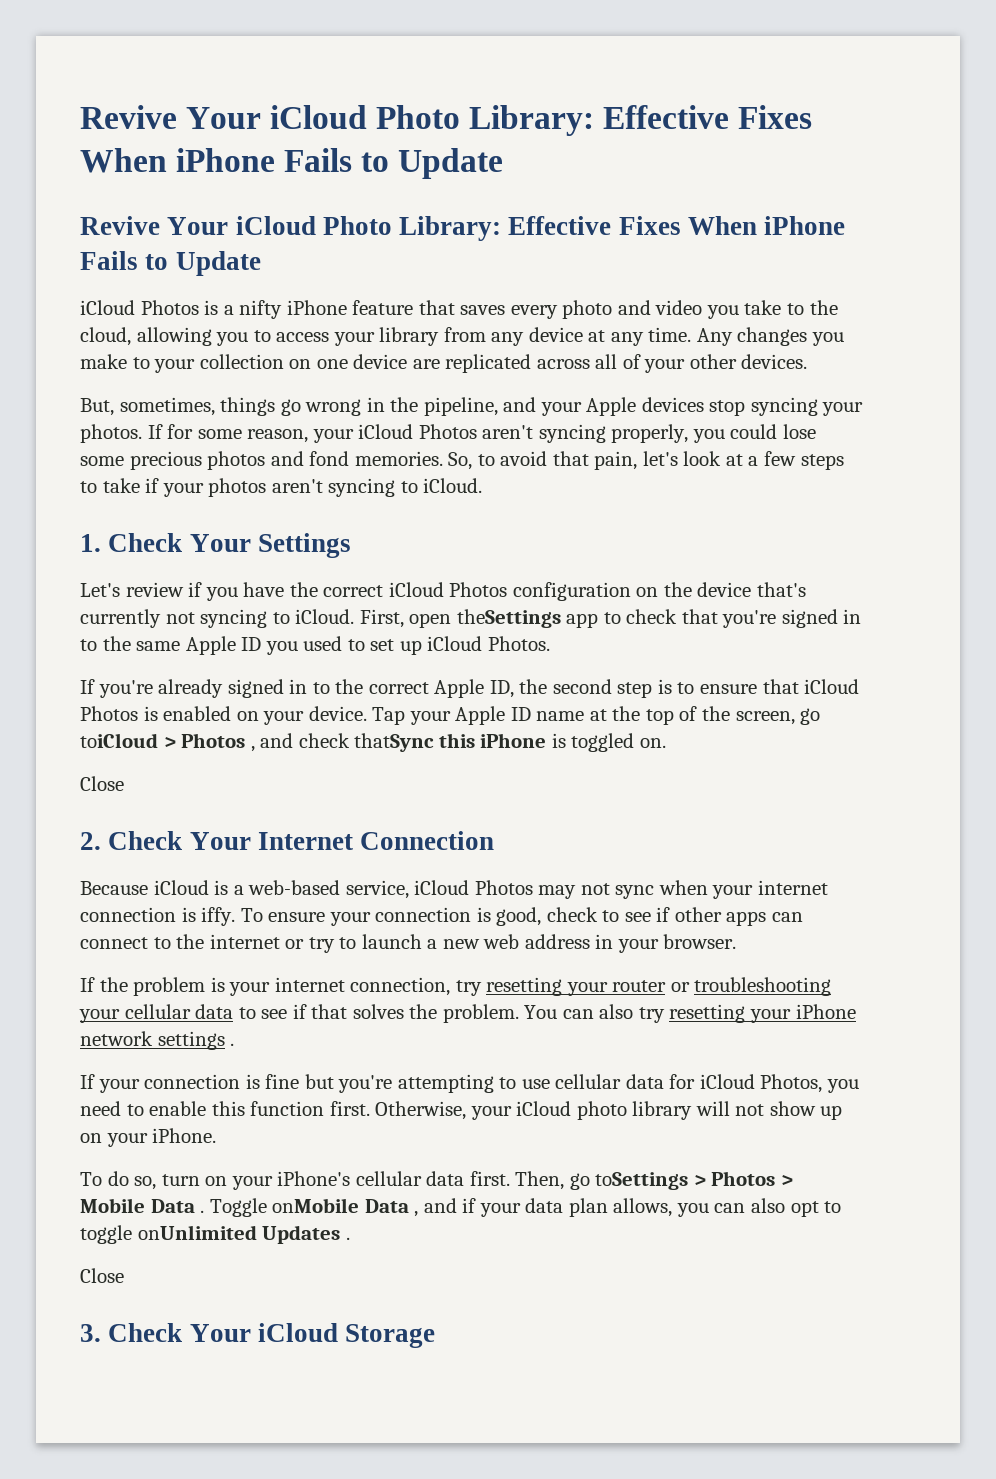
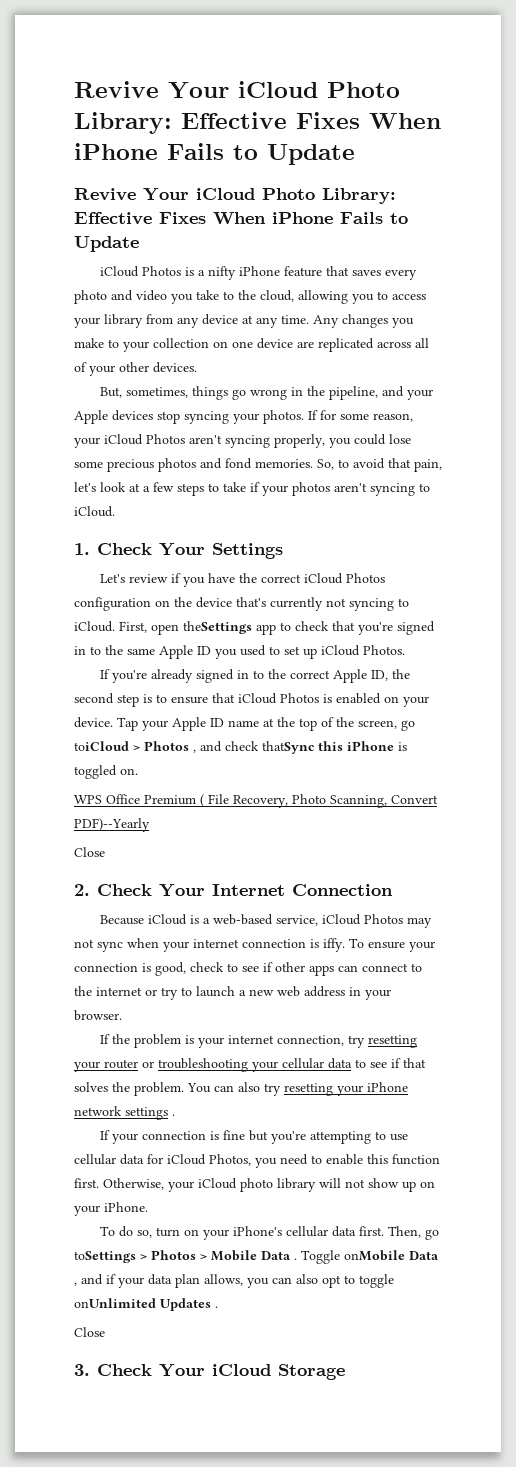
+ WPS Office Premium ( File Recovery, Photo Scanning, Convert PDF)--Yearly

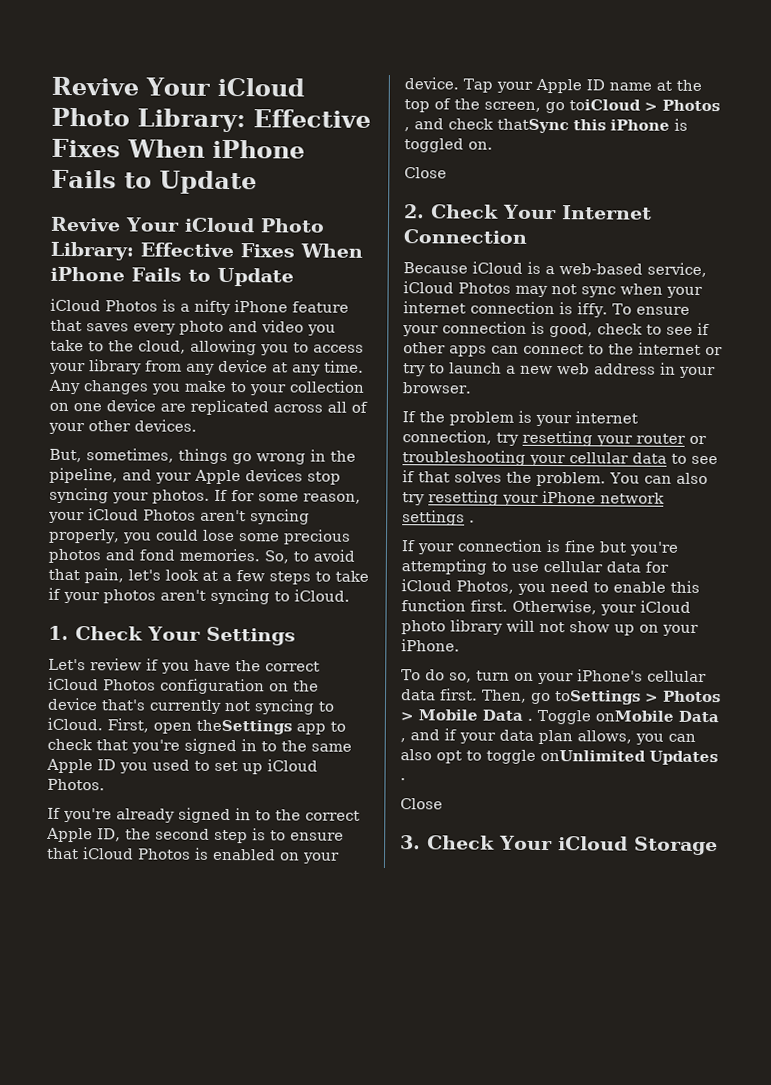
- WPS Office Premium ( File Recovery, Photo Scanning, Convert PDF)--Yearly

